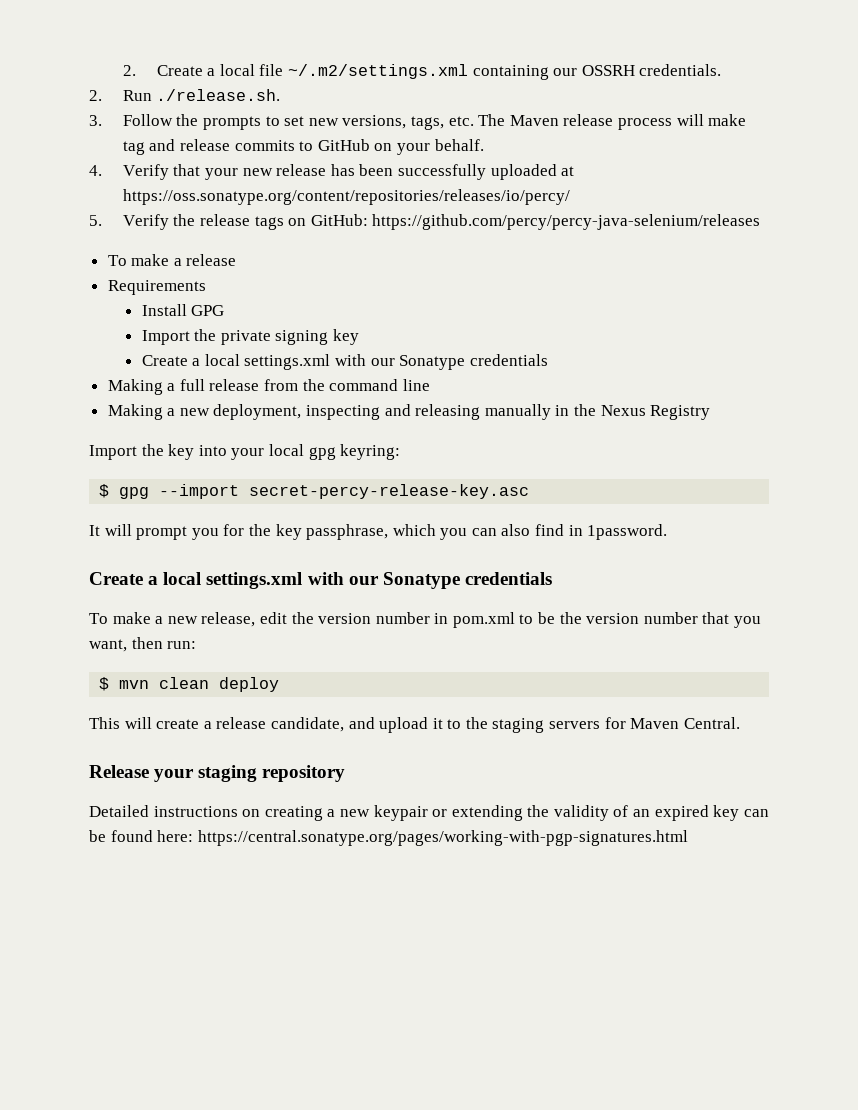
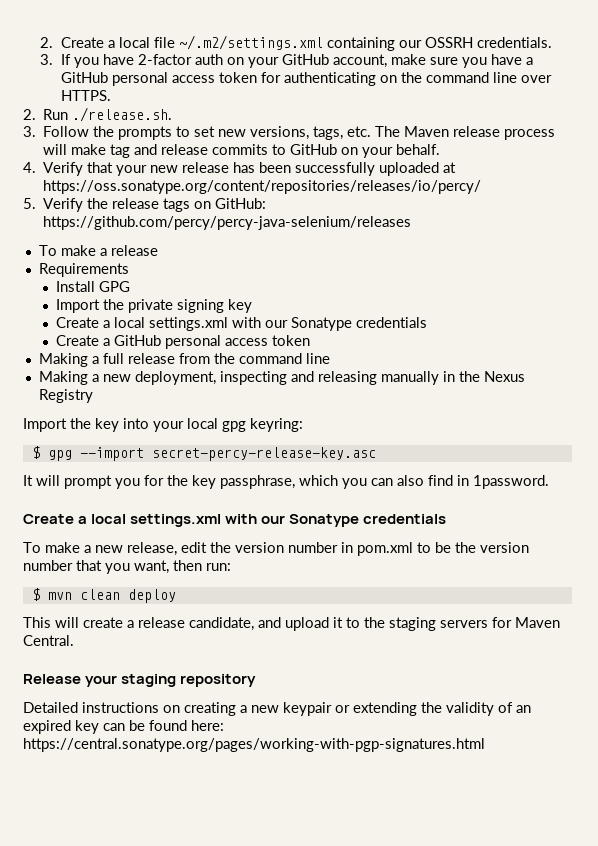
+ 3. If you have 2-factor auth on your GitHub account, make sure you have a GitHub personal access token for authenticating on the command line over HTTPS.
+ Create a GitHub personal access token

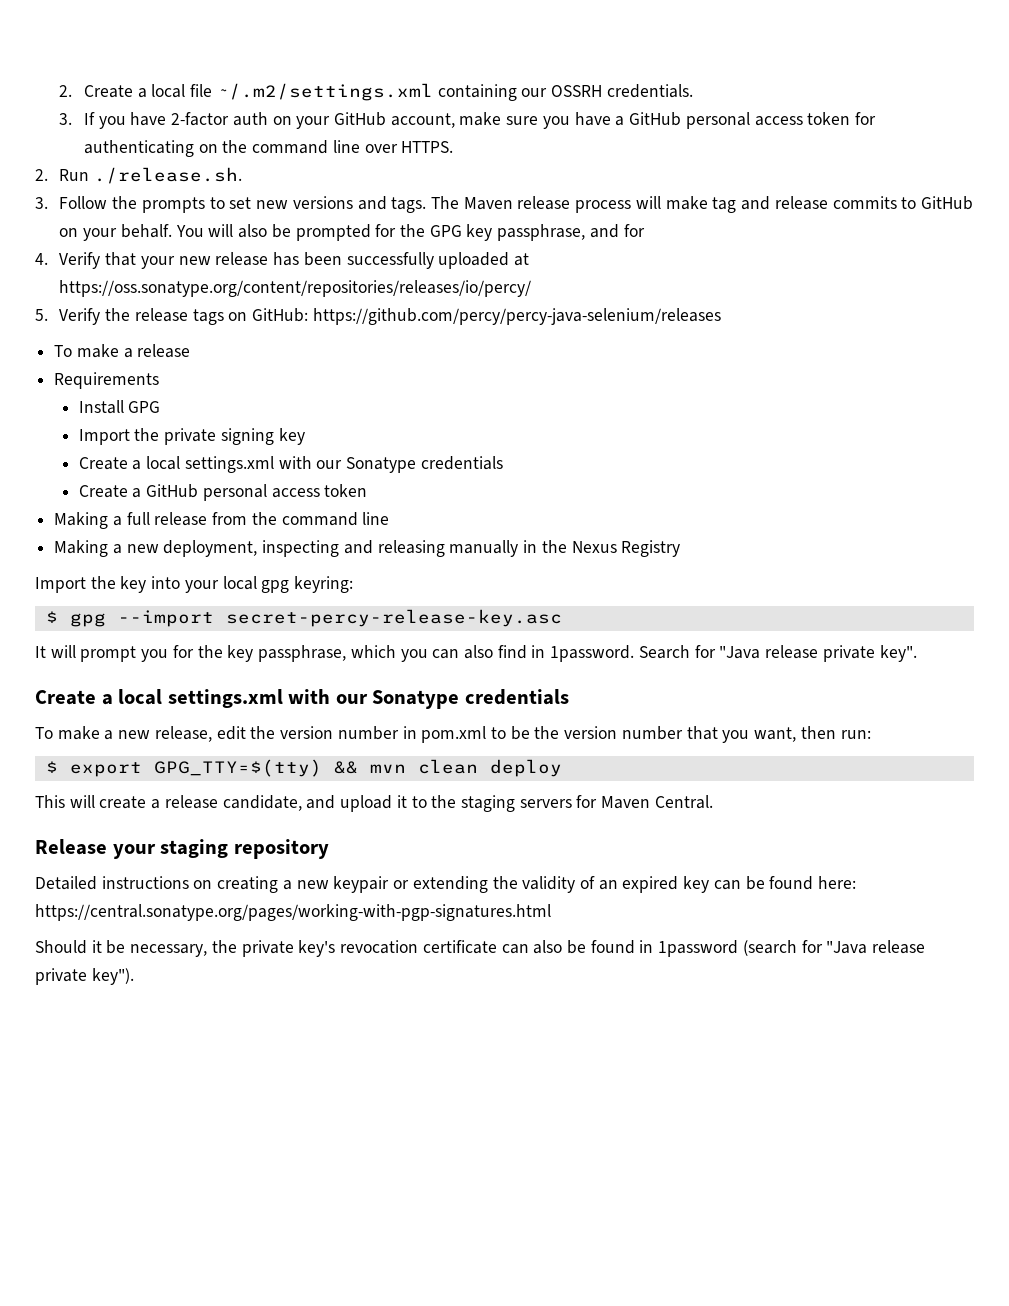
- 3. Follow the prompts to set new versions, tags, etc. The Maven release process will make tag and release commits to GitHub on your behalf.
+ 3. Follow the prompts to set new versions and tags. The Maven release process will make tag and release commits to GitHub on your behalf. You will also be prompted for the GPG key passphrase, and for
+ Search for "Java release private key".
- $ mvn clean deploy
+ $ export GPG_TTY=$(tty) && mvn clean deploy
+ Should it be necessary, the private key's revocation certificate can also be found in 1password (search for "Java release private key").

